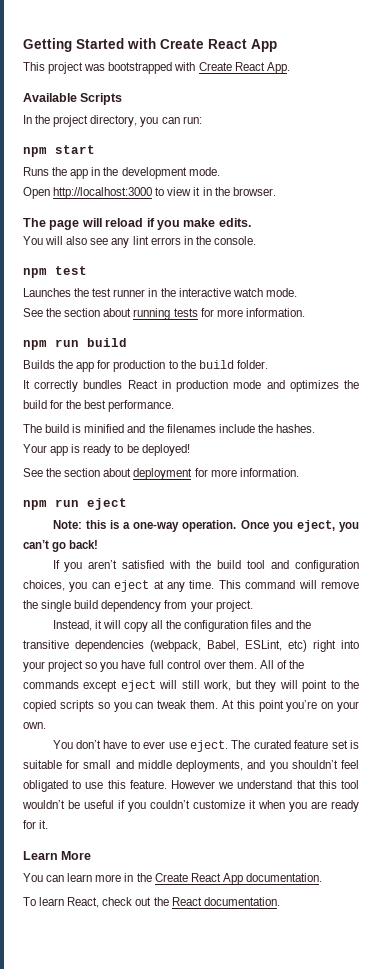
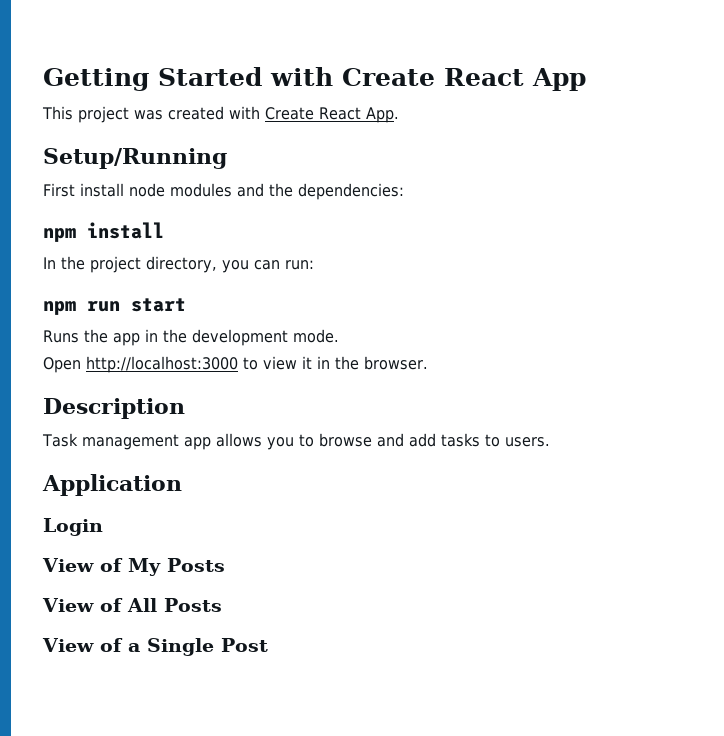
- This project was bootstrapped with Create React App.
+ This project was created with Create React App.
- Available Scripts
+ Setup/Running
+ First install node modules and the dependencies:
+ npm install
- npm start
+ npm run start
- The page will reload if you make edits.
- You will also see any lint errors in the console.
- npm test
- Launches the test runner in the interactive watch mode.
- See the section about running tests for more information.
- npm run build
- Builds the app for production to the build folder.
- It correctly bundles React in production mode and optimizes the build for the best performance.
- The build is minified and the filenames include the hashes.
- Your app is ready to be deployed!
- See the section about deployment for more information.
- npm run eject
- Note: this is a one-way operation. Once you eject, you can’t go back!
- If you aren’t satisfied with the build tool and configuration choices, you can eject at any time. This command will remove the single build dependency from your project.
- Instead, it will copy all the configuration files and the transitive dependencies (webpack, Babel, ESLint, etc) right into your project so you have full control over them. All of the commands except eject will still work, but they will point to the copied scripts so you can tweak them. At this point you’re on your own.
- You don’t have to ever use eject. The curated feature set is suitable for small and middle deployments, and you shouldn’t feel obligated to use this feature. However we understand that this tool wouldn’t be useful if you couldn’t customize it when you are ready for it.
- Learn More
- You can learn more in the Create React App documentation.
- To learn React, check out the React documentation.
+ Description
+ Task management app allows you to browse and add tasks to users.
+ Application
+ Login
+ View of My Posts
+ View of All Posts
+ View of a Single Post

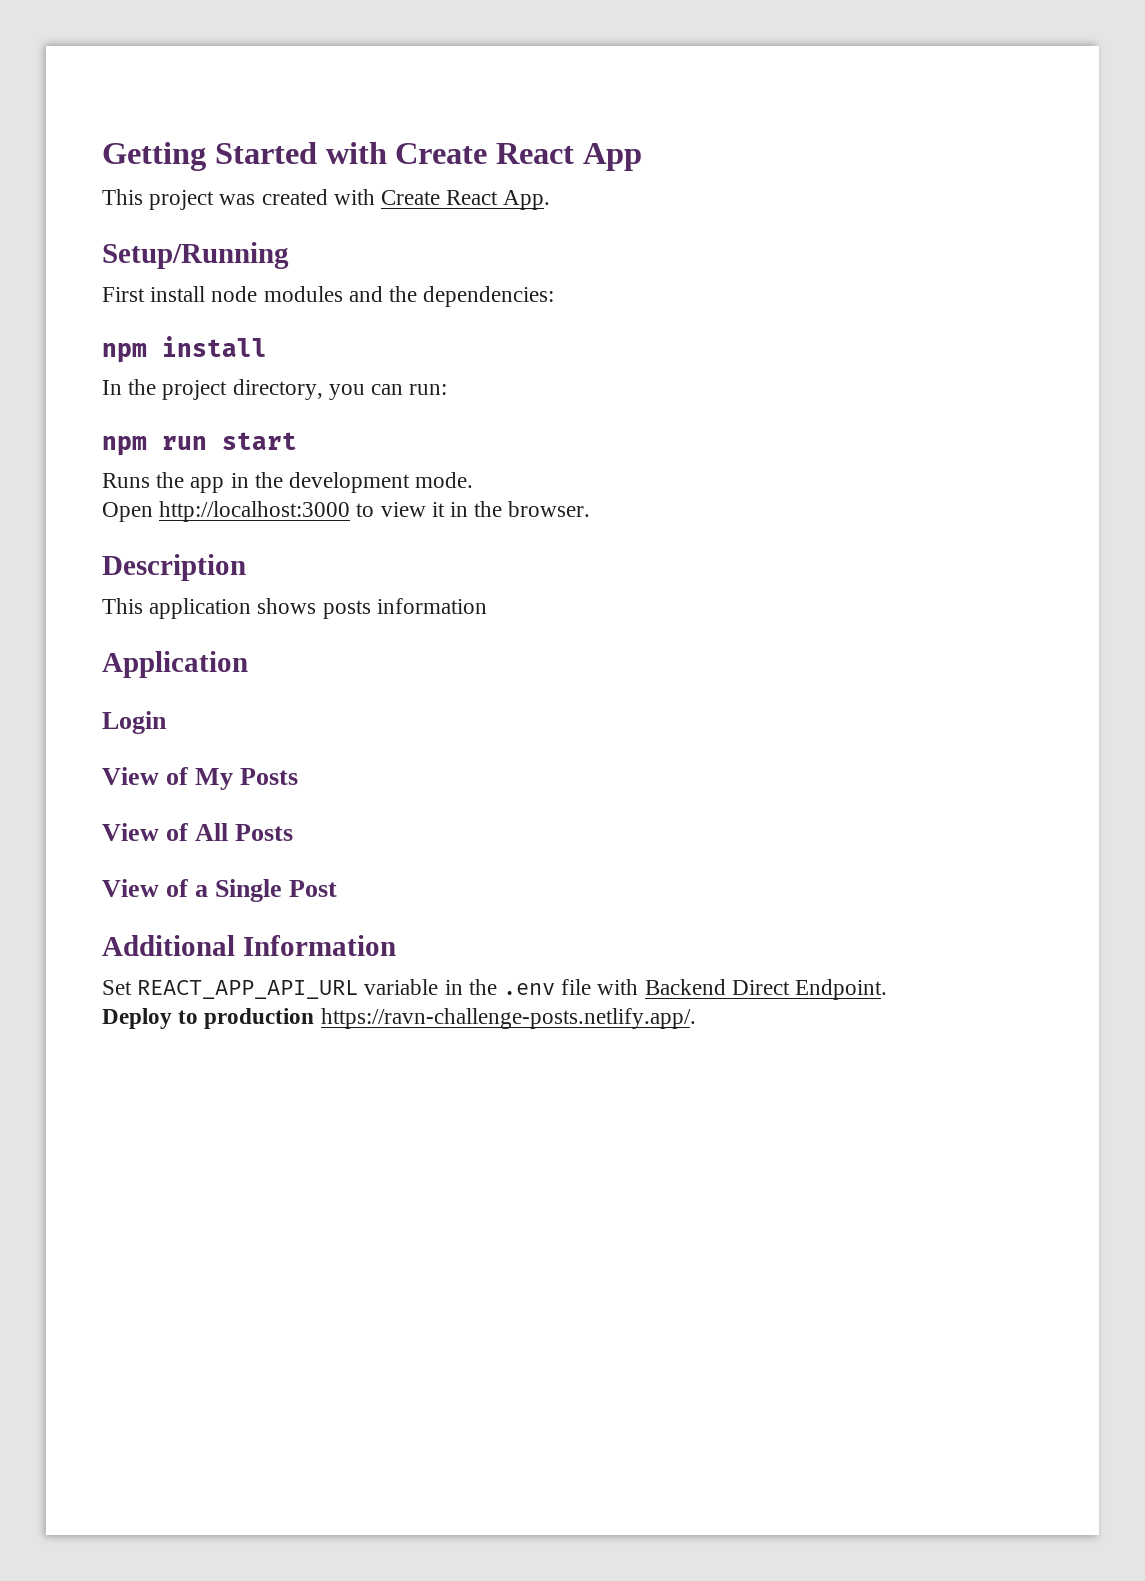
- Task management app allows you to browse and add tasks to users.
+ This application shows posts information
+ Additional Information
+ Set REACT_APP_API_URL variable in the .env file with Backend Direct Endpoint.
+ Deploy to production https://ravn-challenge-posts.netlify.app/.

